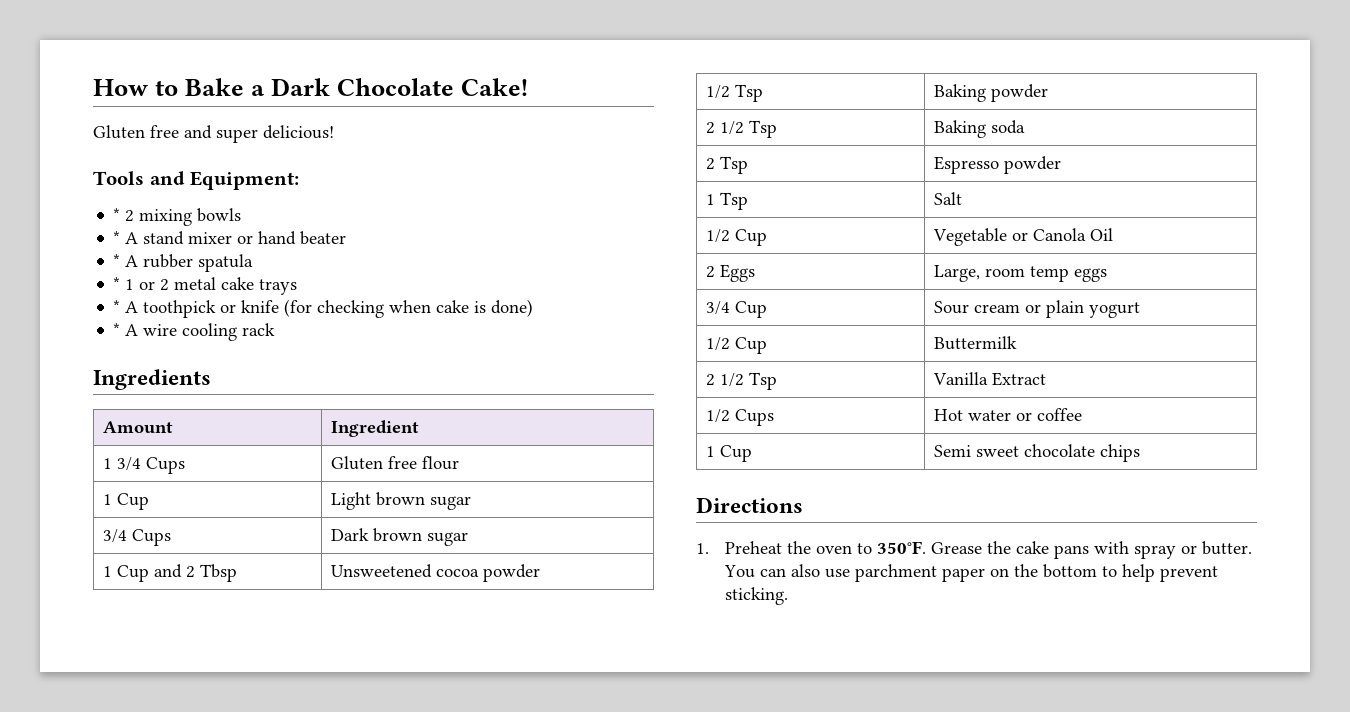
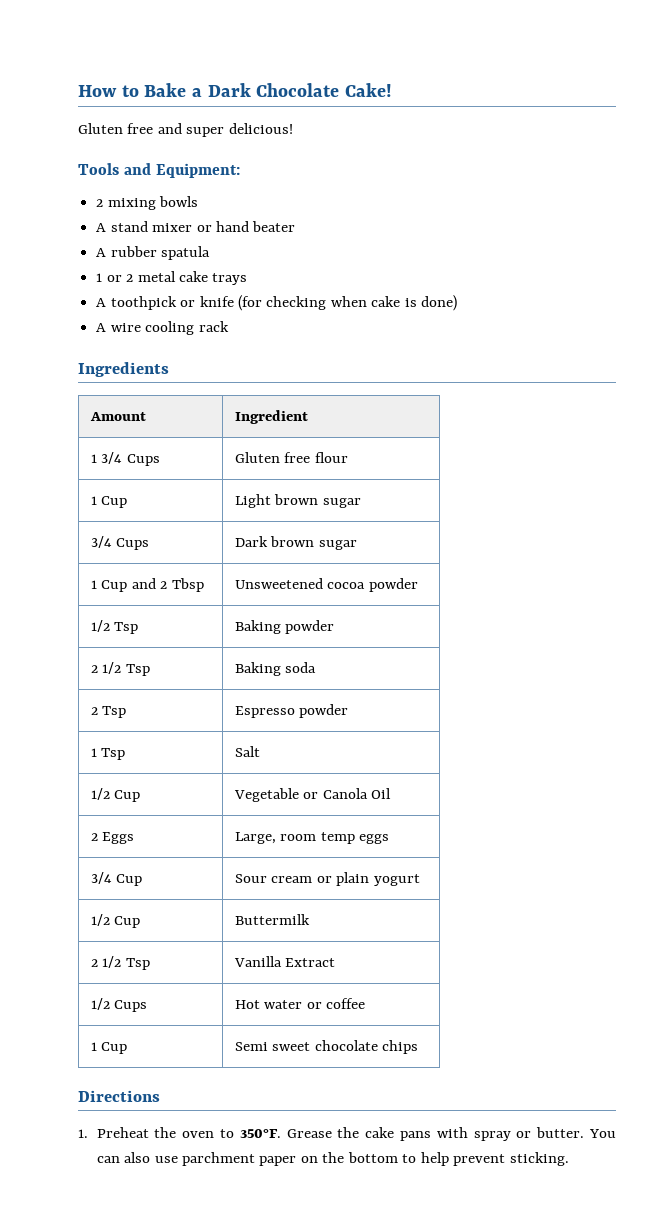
- * 2 mixing bowls
+ 2 mixing bowls
- * A stand mixer or hand beater
+ A stand mixer or hand beater
- * A rubber spatula
+ A rubber spatula
- * 1 or 2 metal cake trays
+ 1 or 2 metal cake trays
- * A toothpick or knife (for checking when cake is done)
+ A toothpick or knife (for checking when cake is done)
- * A wire cooling rack
+ A wire cooling rack

